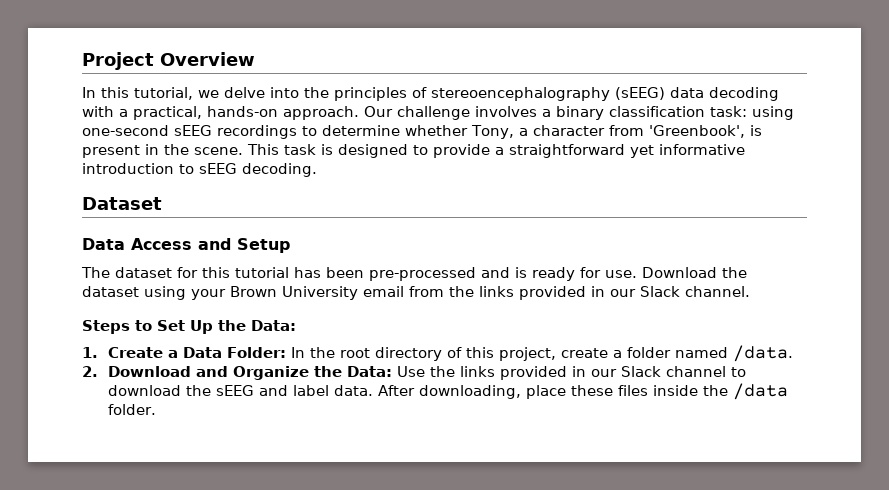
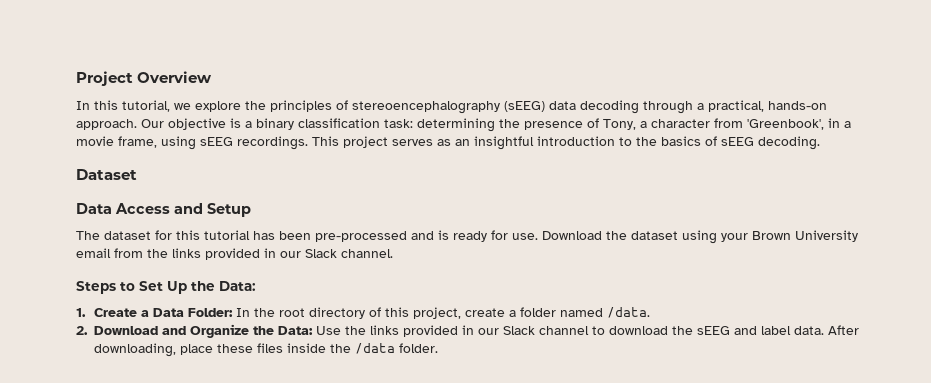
- In this tutorial, we delve into the principles of stereoencephalography (sEEG) data decoding with a practical, hands-on approach.
+ In this tutorial, we explore the principles of stereoencephalography (sEEG) data decoding through a practical, hands-on approach.
- Our challenge involves a binary classification task: using one-second sEEG recordings to determine whether Tony, a character from 'Greenbook', is present in the scene. This task is designed to provide a straightforward yet informative introduction to sEEG decoding.
+ Our objective is a binary classification task: determining the presence of Tony, a character from 'Greenbook', in a movie frame, using sEEG recordings. This project serves as an insightful introduction to the basics of sEEG decoding.

